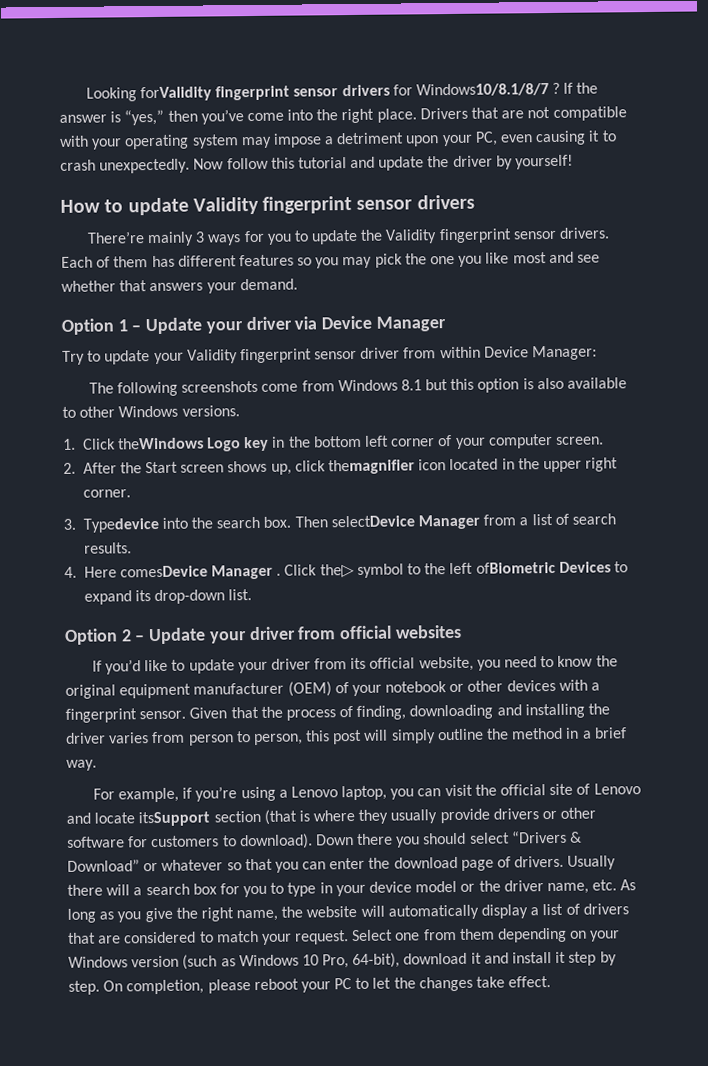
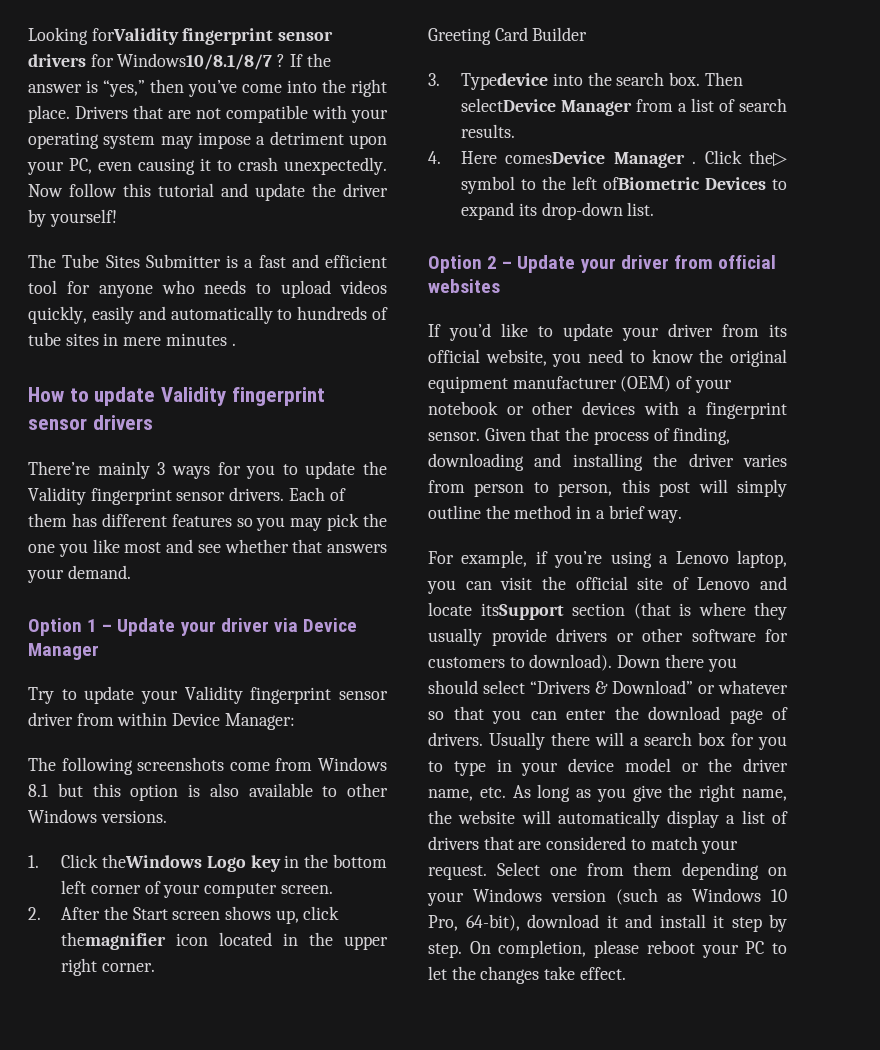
+ The Tube Sites Submitter is a fast and efficient tool for anyone who needs to upload videos quickly, easily and automatically to hundreds of tube sites in mere minutes .
+ Greeting Card Builder

